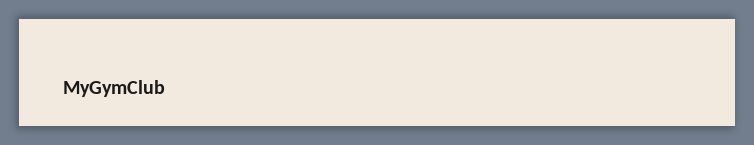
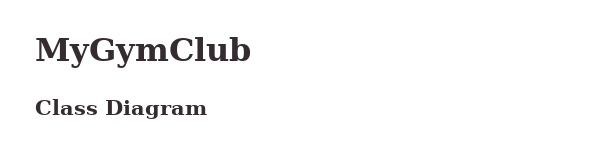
+ Class Diagram

